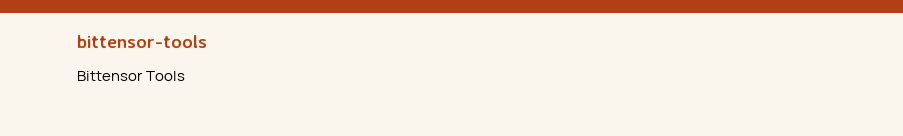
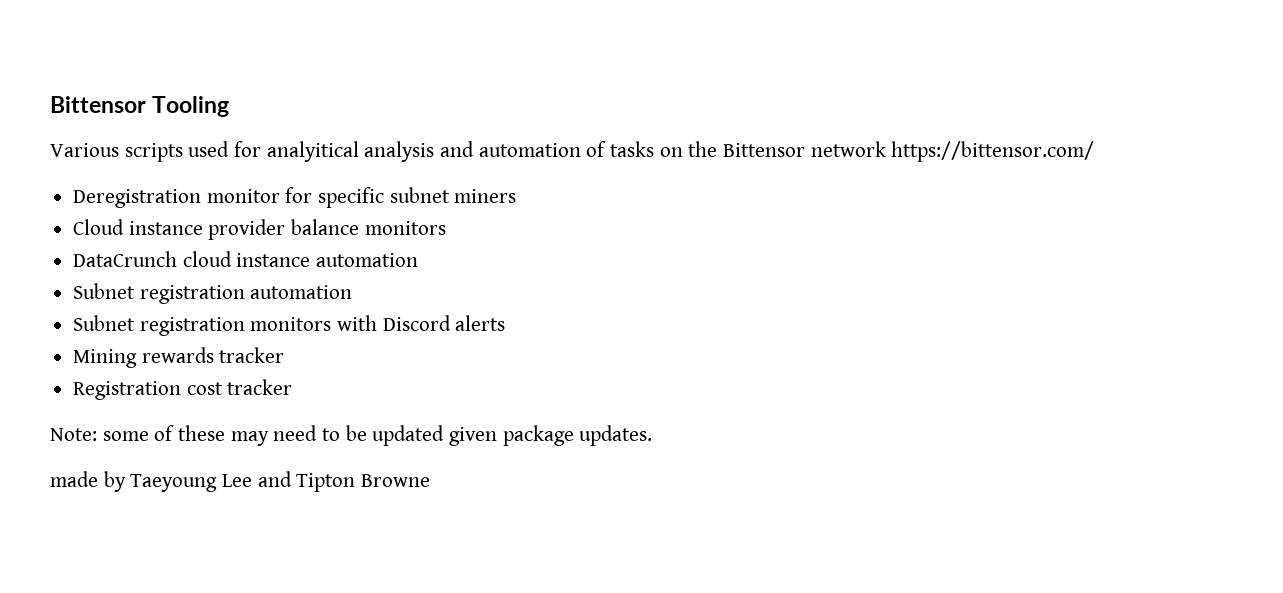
- bittensor-tools
- Bittensor Tools
+ Bittensor Tooling
+ Various scripts used for analyitical analysis and automation of tasks on the Bittensor network https://bittensor.com/
+ Deregistration monitor for specific subnet miners
+ Cloud instance provider balance monitors
+ DataCrunch cloud instance automation
+ Subnet registration automation
+ Subnet registration monitors with Discord alerts
+ Mining rewards tracker
+ Registration cost tracker
+ Note: some of these may need to be updated given package updates.
+ made by Taeyoung Lee and Tipton Browne

